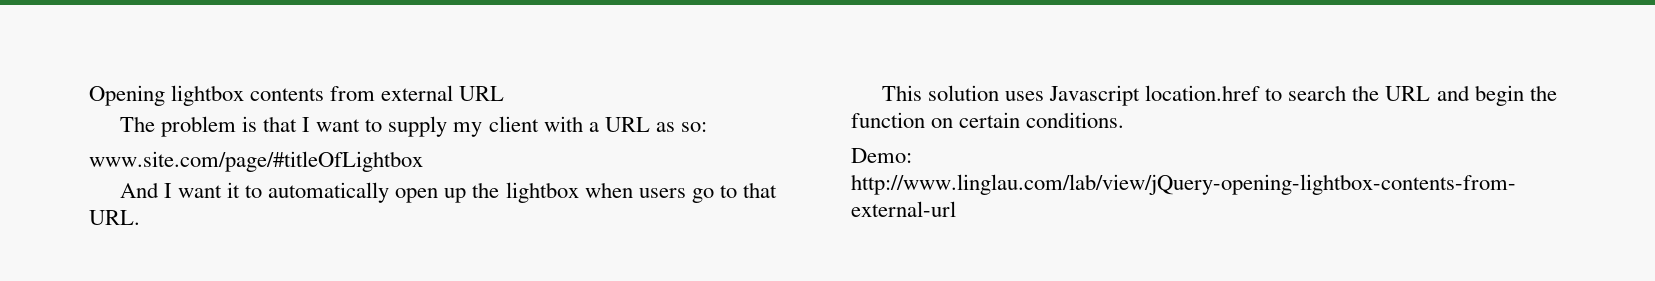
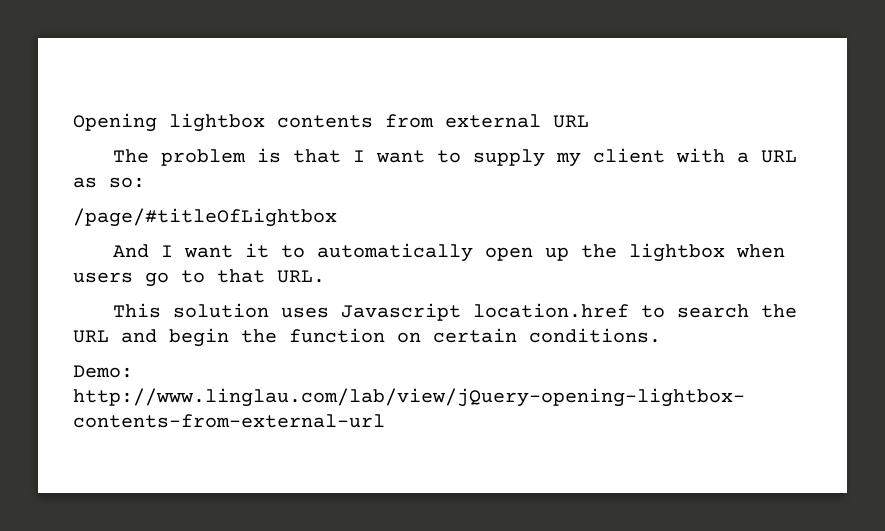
- www.site.com/page/#titleOfLightbox
+ /page/#titleOfLightbox

